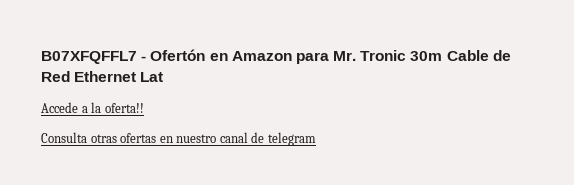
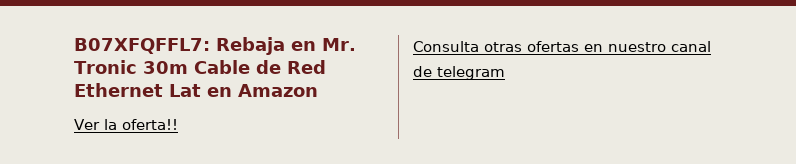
- B07XFQFFL7 - Ofertón en Amazon para Mr. Tronic 30m Cable de Red Ethernet Lat
- Accede a la oferta!!
+ B07XFQFFL7: Rebaja en Mr. Tronic 30m Cable de Red Ethernet Lat en Amazon
+ Ver la oferta!!

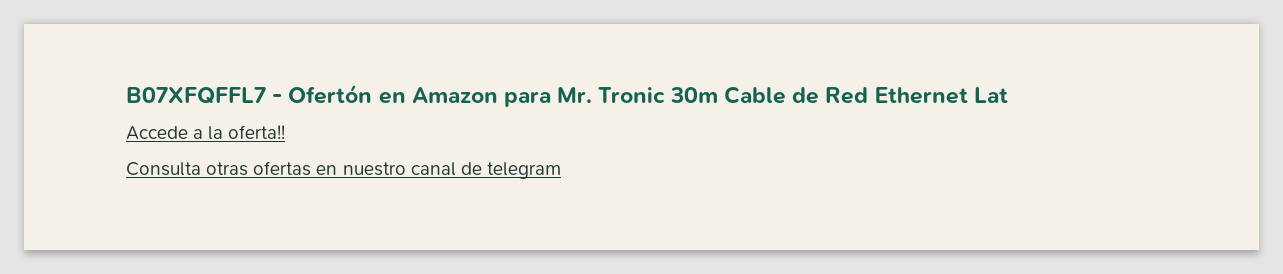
- B07XFQFFL7: Rebaja en Mr. Tronic 30m Cable de Red Ethernet Lat en Amazon
- Ver la oferta!!
+ B07XFQFFL7 - Ofertón en Amazon para Mr. Tronic 30m Cable de Red Ethernet Lat
+ Accede a la oferta!!

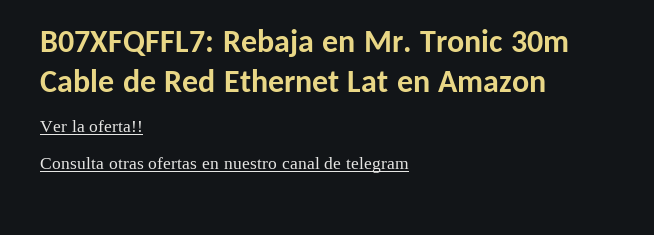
- B07XFQFFL7 - Ofertón en Amazon para Mr. Tronic 30m Cable de Red Ethernet Lat
- Accede a la oferta!!
+ B07XFQFFL7: Rebaja en Mr. Tronic 30m Cable de Red Ethernet Lat en Amazon
+ Ver la oferta!!

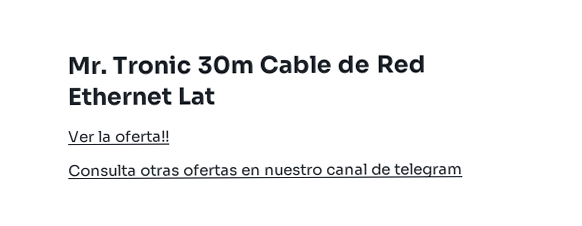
- B07XFQFFL7: Rebaja en Mr. Tronic 30m Cable de Red Ethernet Lat en Amazon
+ Mr. Tronic 30m Cable de Red Ethernet Lat

